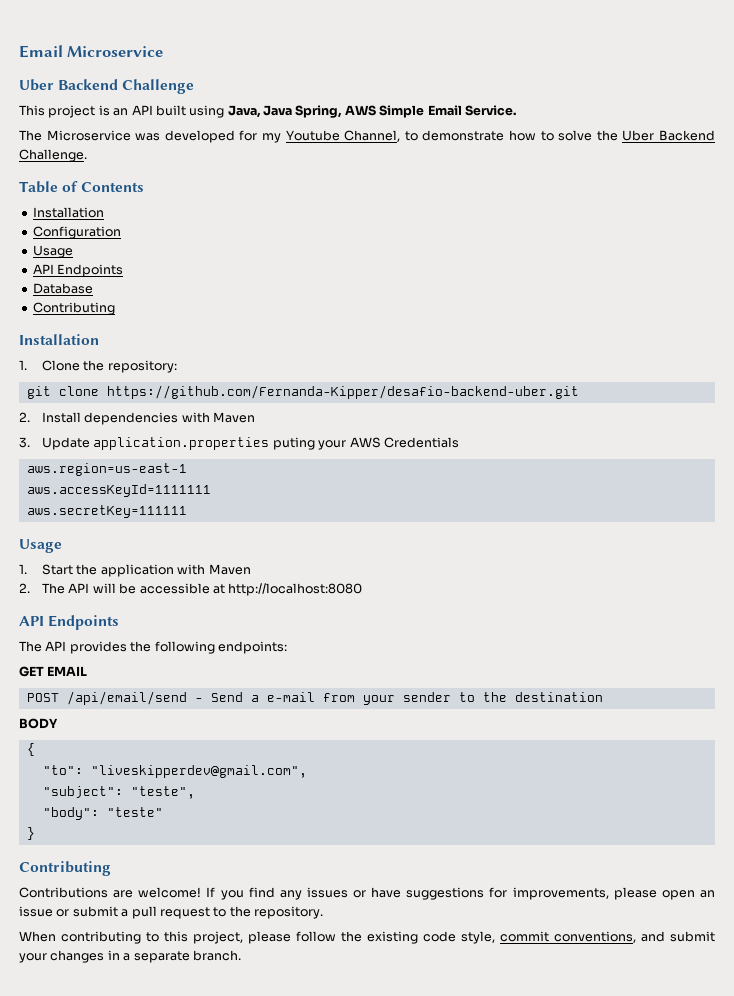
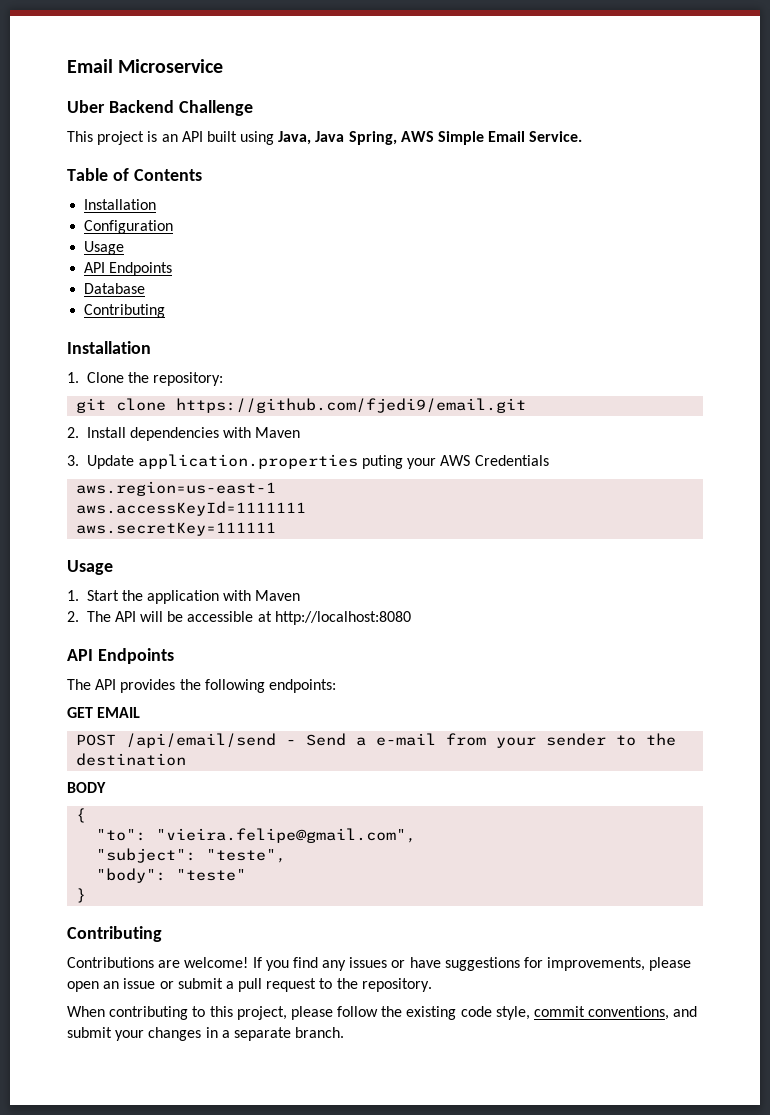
- The Microservice was developed for my Youtube Channel, to demonstrate how to solve the Uber Backend Challenge.
- git clone https://github.com/Fernanda-Kipper/desafio-backend-uber.git
+ git clone https://github.com/fjedi9/email.git
- "to": "liveskipperdev@gmail.com",
+ "to": "vieira.felipe@gmail.com",

